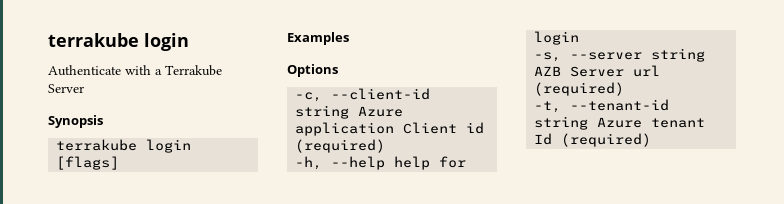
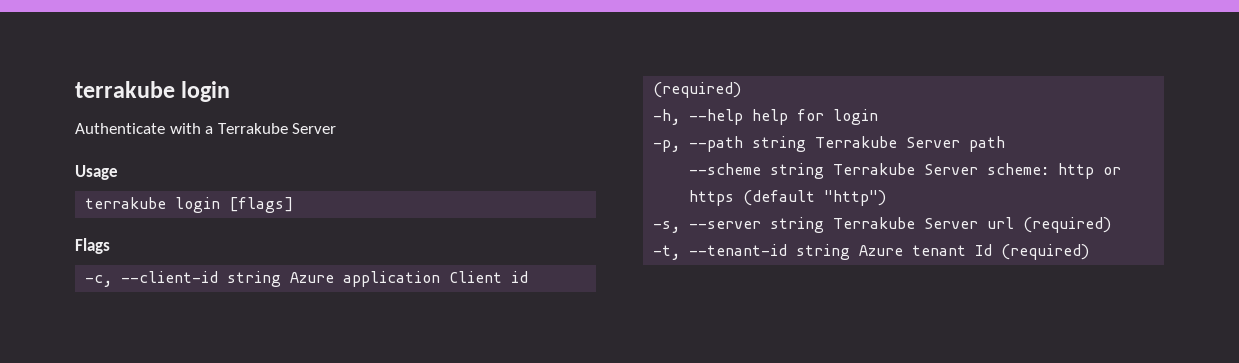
- Synopsis
+ Usage
- Examples
- Options
+ Flags
+ -p, --path string Terrakube Server path
+ --scheme string Terrakube Server scheme: http or https (default "http")
- -s, --server string AZB Server url (required)
+ -s, --server string Terrakube Server url (required)

